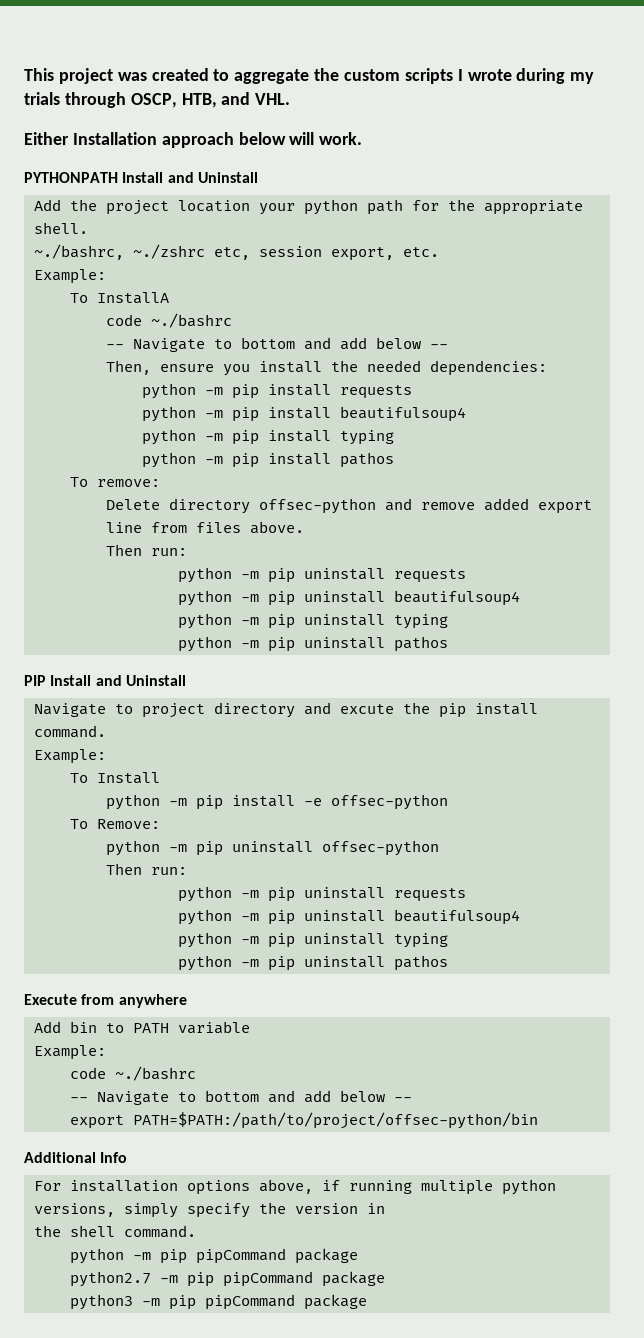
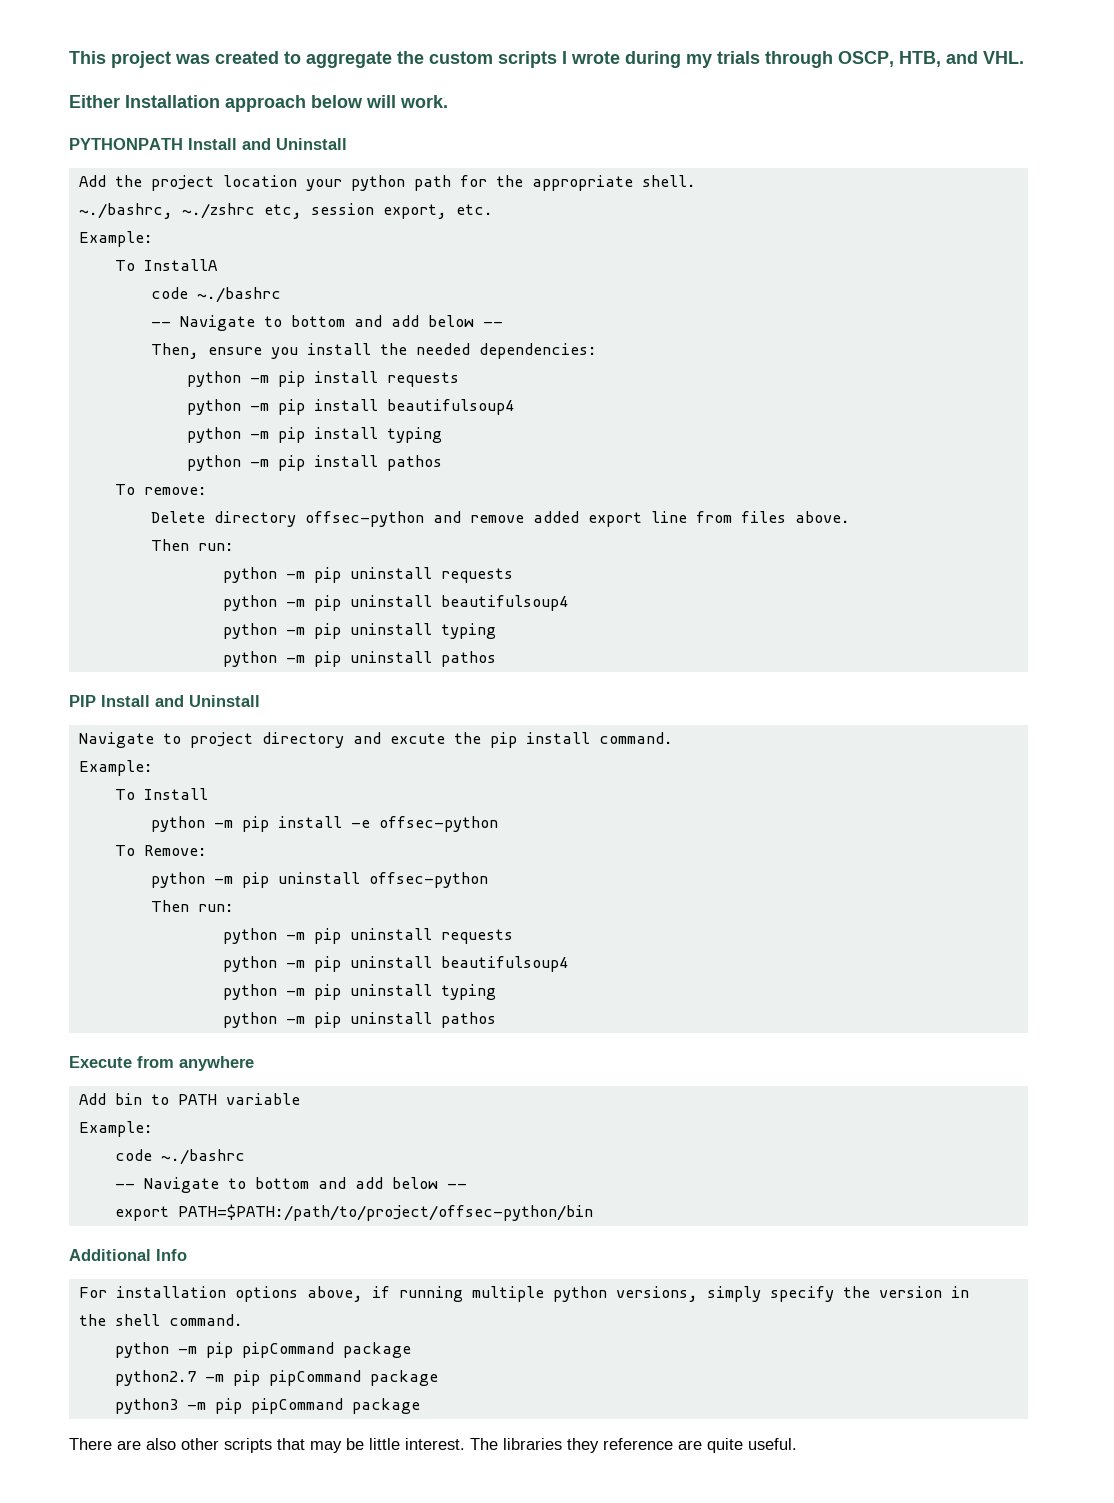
+ There are also other scripts that may be little interest. The libraries they reference are quite useful.

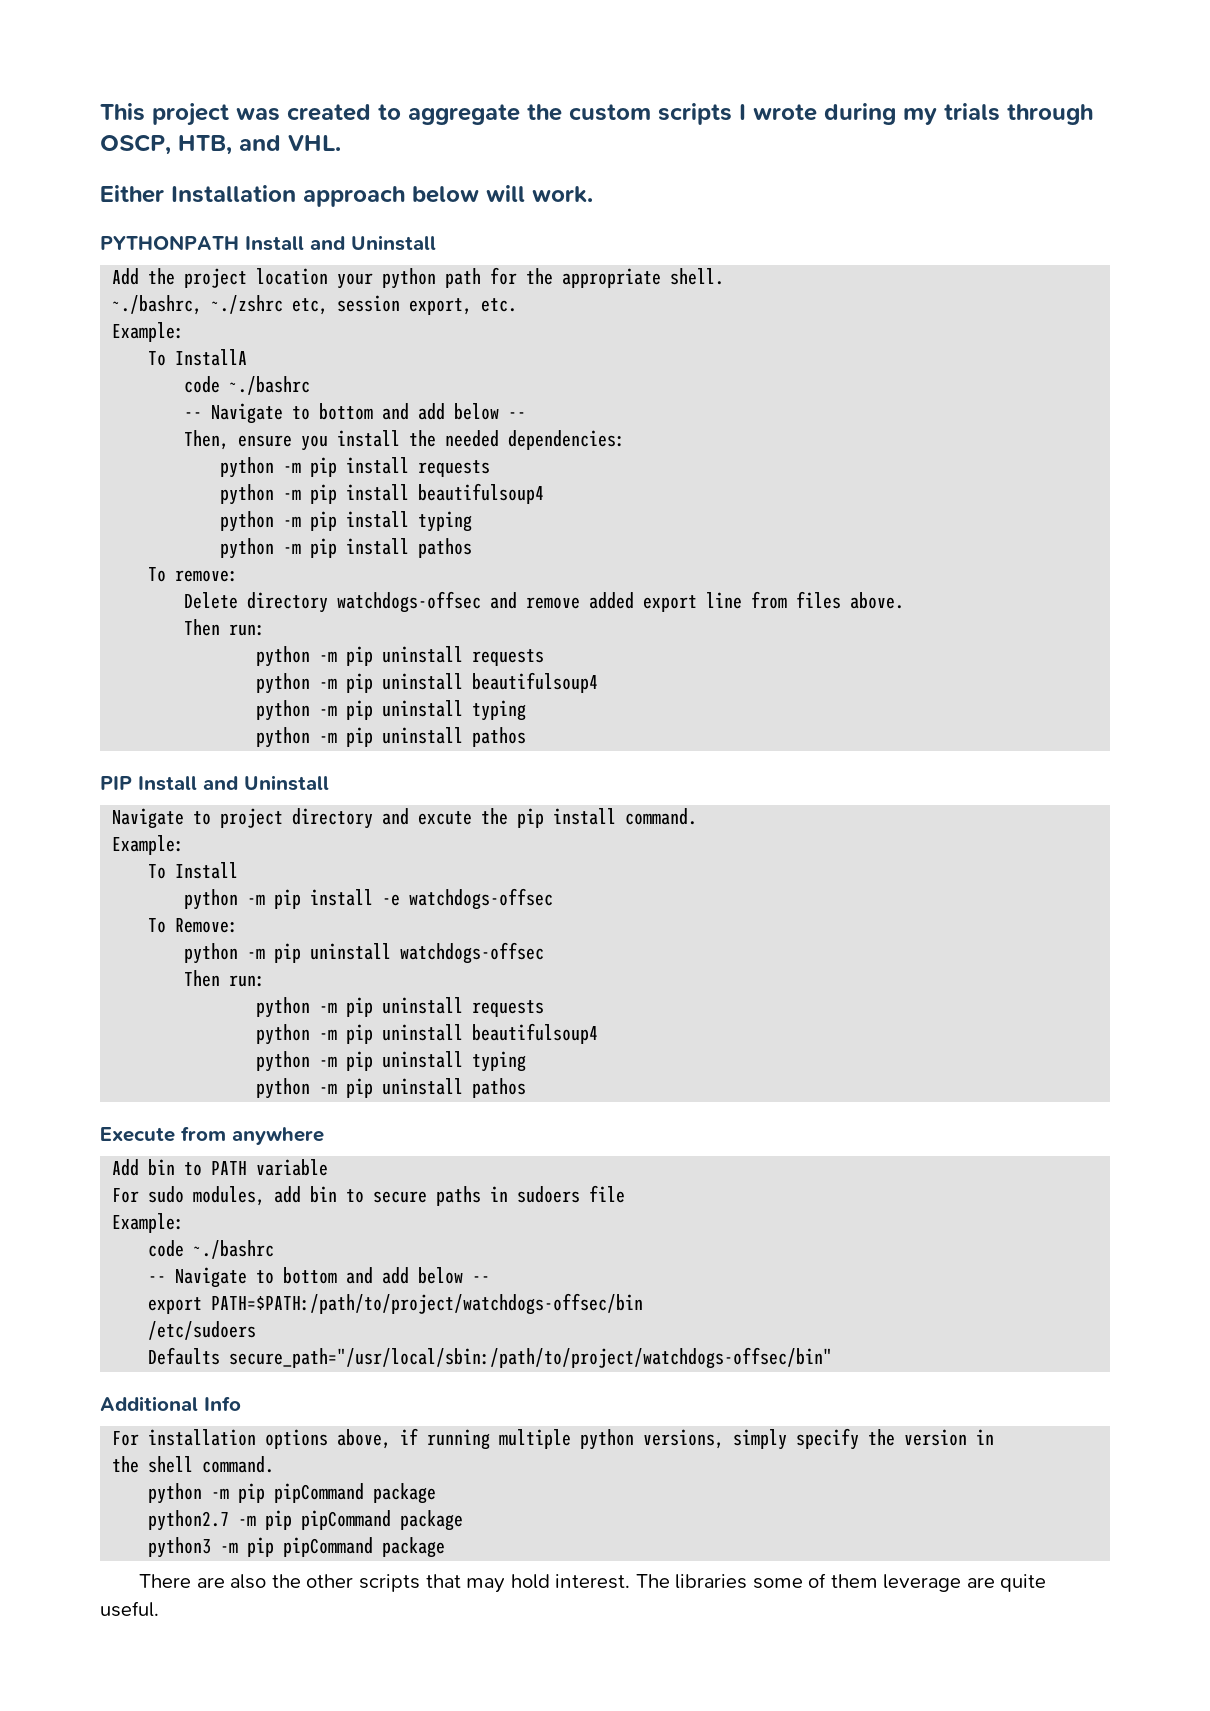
- Delete directory offsec-python and remove added export line from files above.
+ Delete directory watchdogs-offsec and remove added export line from files above.
- python -m pip install -e offsec-python
+ python -m pip install -e watchdogs-offsec
- python -m pip uninstall offsec-python
+ python -m pip uninstall watchdogs-offsec
+ For sudo modules, add bin to secure paths in sudoers file
- export PATH=$PATH:/path/to/project/offsec-python/bin
+ export PATH=$PATH:/path/to/project/watchdogs-offsec/bin
+ /etc/sudoers
+ Defaults secure_path="/usr/local/sbin:/path/to/project/watchdogs-offsec/bin"
- There are also other scripts that may be little interest.
+ There are also the other scripts that may hold interest.
- The libraries they reference are quite useful.
+ The libraries some of them leverage are quite useful.

